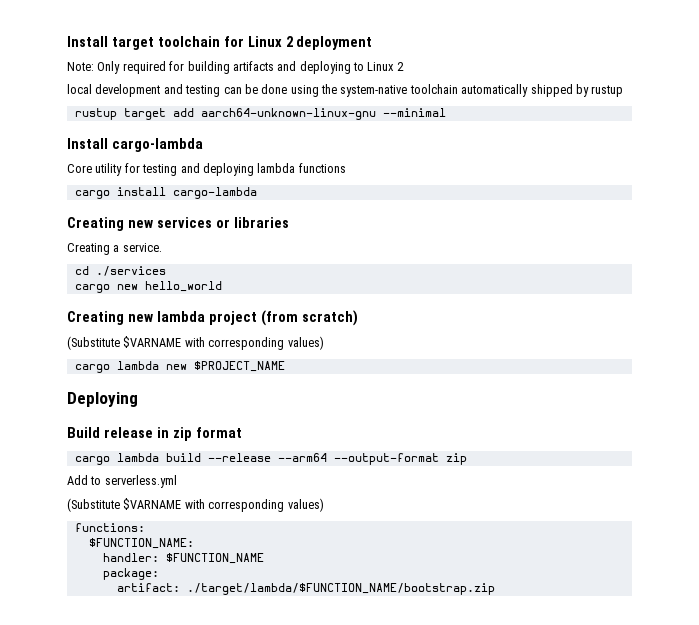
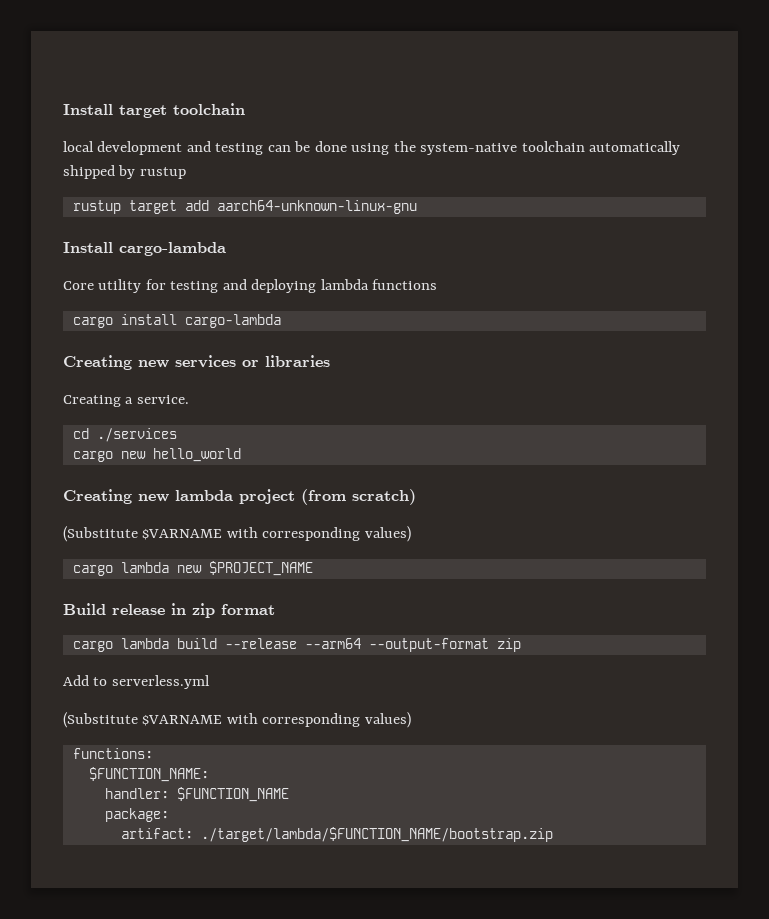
- Install target toolchain for Linux 2 deployment
- Note: Only required for building artifacts and deploying to Linux 2
+ Install target toolchain
- rustup target add aarch64-unknown-linux-gnu --minimal
+ rustup target add aarch64-unknown-linux-gnu
- Deploying

